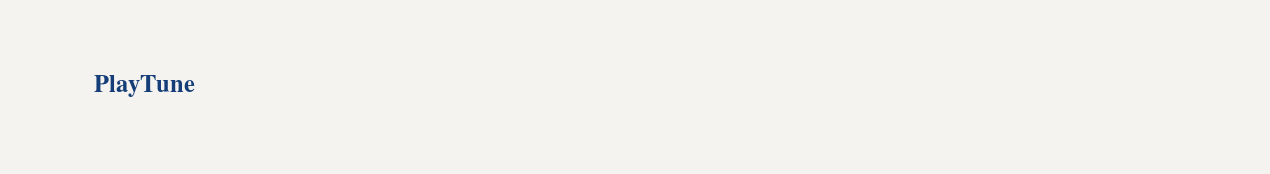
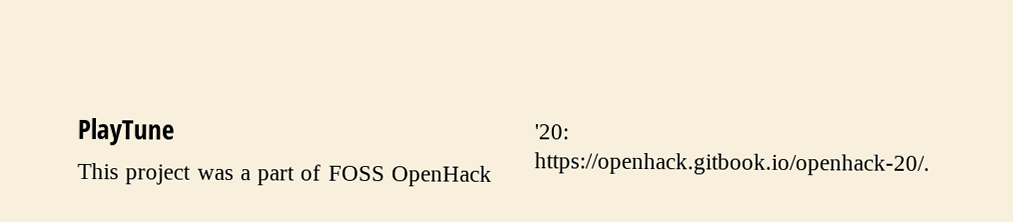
+ This project was a part of FOSS OpenHack '20: https://openhack.gitbook.io/openhack-20/.

